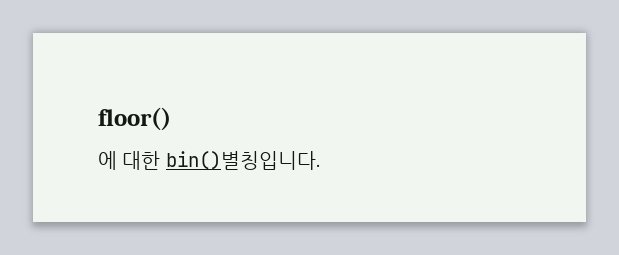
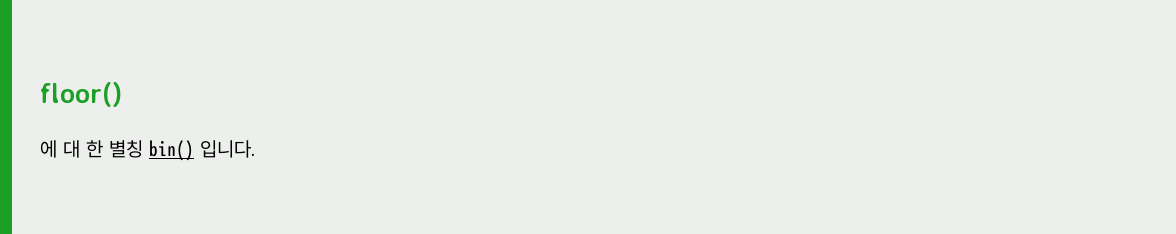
- 에 대한 bin()별칭입니다.
+ 에 대 한 별칭 bin() 입니다.

